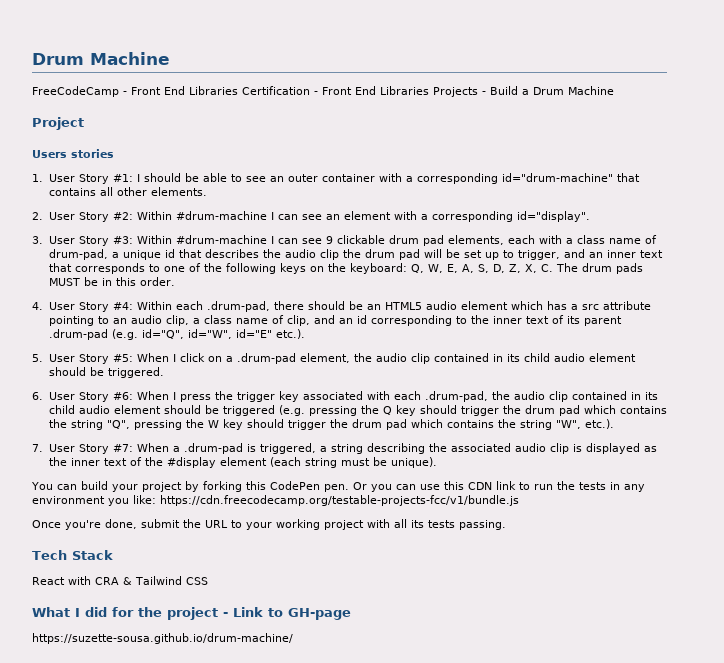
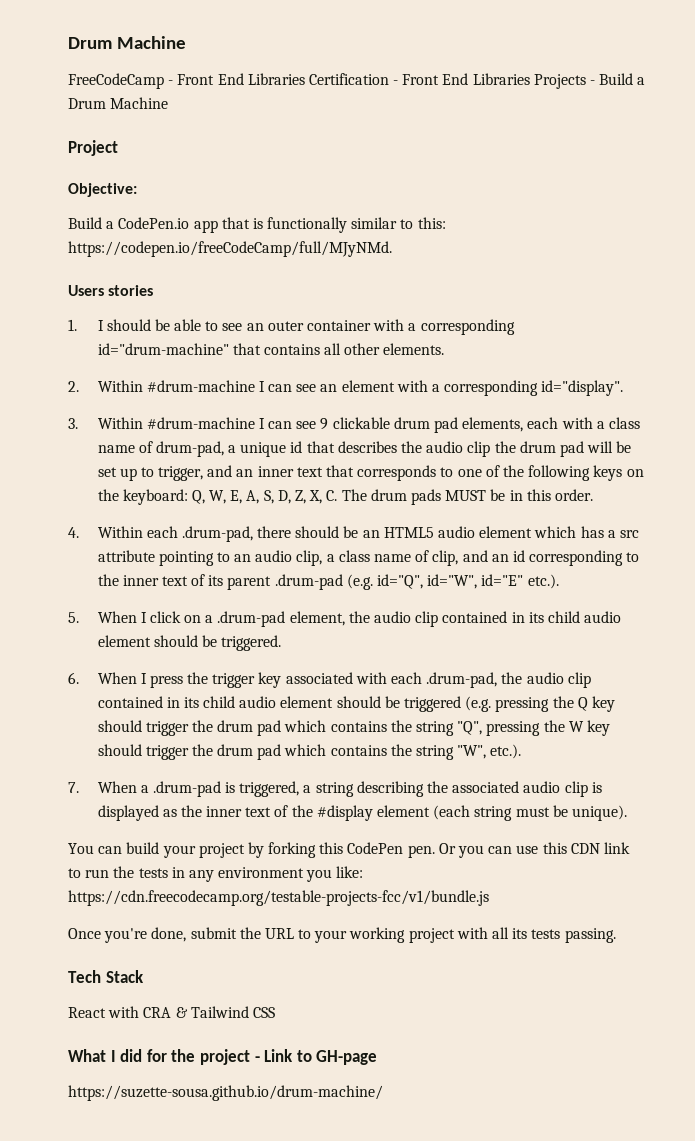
+ Objective:
+ Build a CodePen.io app that is functionally similar to this: https://codepen.io/freeCodeCamp/full/MJyNMd.
- 1. User Story #1: I should be able to see an outer container with a corresponding id="drum-machine" that contains all other elements.
+ 1. I should be able to see an outer container with a corresponding id="drum-machine" that contains all other elements.
- 2. User Story #2: Within #drum-machine I can see an element with a corresponding id="display".
+ 2. Within #drum-machine I can see an element with a corresponding id="display".
- 3. User Story #3: Within #drum-machine I can see 9 clickable drum pad elements, each with a class name of drum-pad, a unique id that describes the audio clip the drum pad will be set up to trigger, and an inner text that corresponds to one of the following keys on the keyboard:
+ 3. Within #drum-machine I can see 9 clickable drum pad elements, each with a class name of drum-pad, a unique id that describes the audio clip the drum pad will be set up to trigger, and an inner text that corresponds to one of the following keys on the keyboard:
- 4. User Story #4: Within each .drum-pad, there should be an HTML5 audio element which has a src attribute pointing to an audio clip, a class name of clip, and an id corresponding to the inner text of its parent .drum-pad (e.g. id="Q", id="W", id="E" etc.).
+ 4. Within each .drum-pad, there should be an HTML5 audio element which has a src attribute pointing to an audio clip, a class name of clip, and an id corresponding to the inner text of its parent .drum-pad (e.g. id="Q", id="W", id="E" etc.).
- 5. User Story #5: When I click on a .drum-pad element, the audio clip contained in its child audio element should be triggered.
+ 5. When I click on a .drum-pad element, the audio clip contained in its child audio element should be triggered.
- 6. User Story #6: When I press the trigger key associated with each .drum-pad, the audio clip contained in its child audio element should be triggered (e.g. pressing the Q key should trigger the drum pad which contains the string "Q", pressing the W key should trigger the drum pad which contains the string "W", etc.).
+ 6. When I press the trigger key associated with each .drum-pad, the audio clip contained in its child audio element should be triggered (e.g. pressing the Q key should trigger the drum pad which contains the string "Q", pressing the W key should trigger the drum pad which contains the string "W", etc.).
- 7. User Story #7: When a .drum-pad is triggered, a string describing the associated audio clip is displayed as the inner text of the #display element (each string must be unique).
+ 7. When a .drum-pad is triggered, a string describing the associated audio clip is displayed as the inner text of the #display element (each string must be unique).

